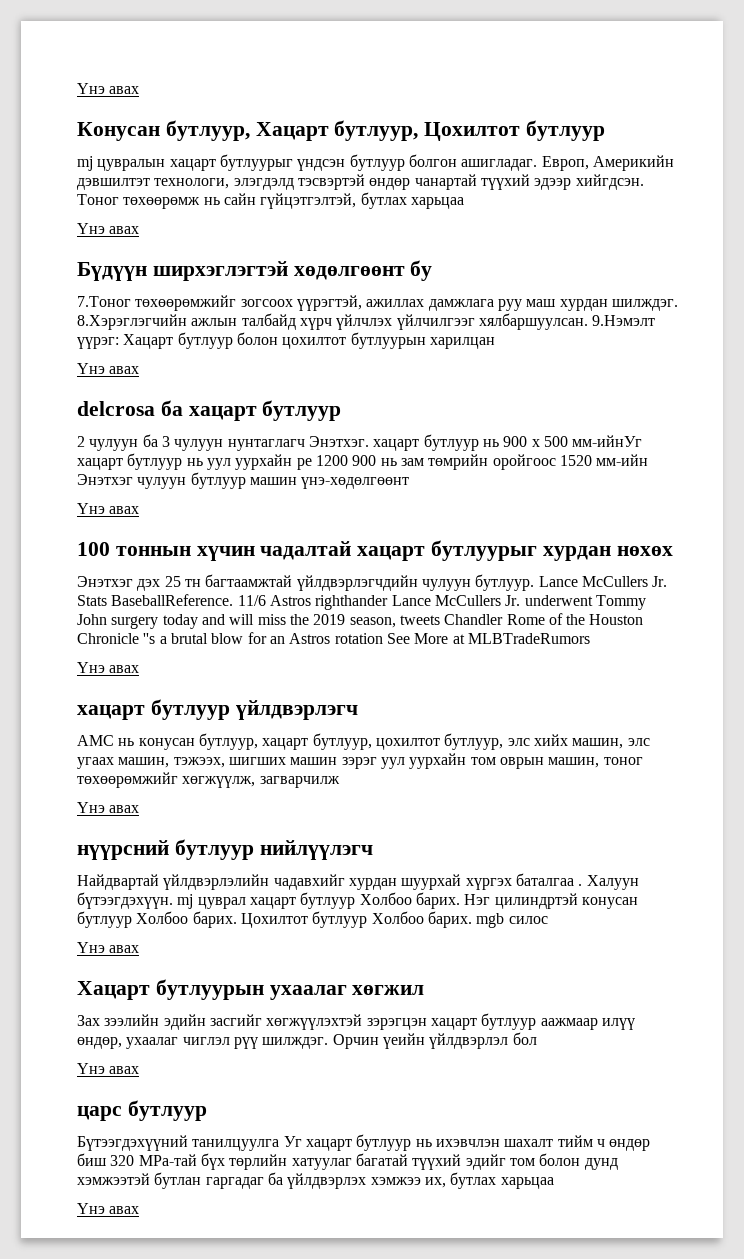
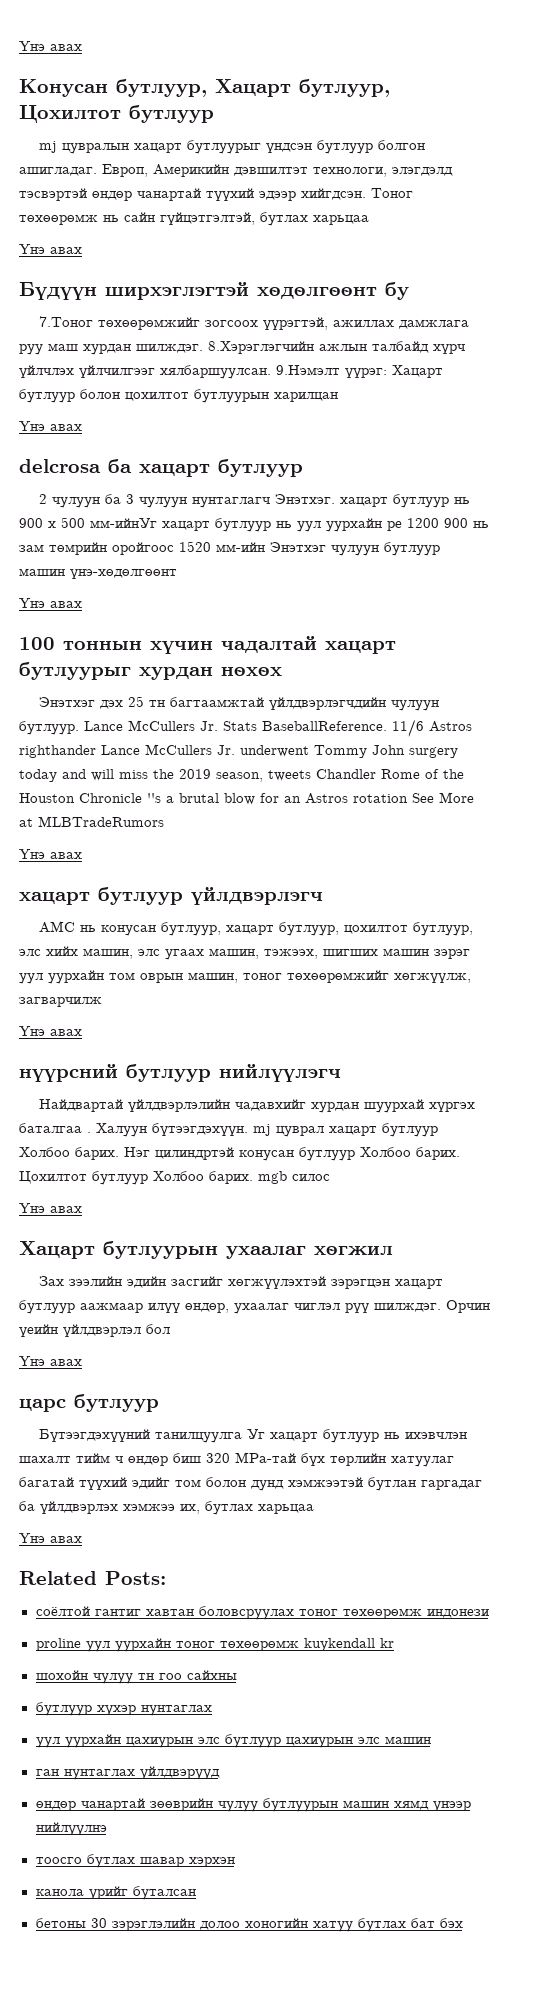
+ Related Posts:
+ соёлтой гантиг хавтан боловсруулах тоног төхөөрөмж индонези
+ proline уул уурхайн тоног төхөөрөмж kuykendall kr
+ шохойн чулуу тн гоо сайхны
+ бутлуур хүхэр нунтаглах
+ уул уурхайн цахиурын элс бутлуур цахиурын элс машин
+ ган нунтаглах үйлдвэрүүд
+ өндөр чанартай зөөврийн чулуу бутлуурын машин хямд үнээр нийлүүлнэ
+ тоосго бутлах шавар хэрхэн
+ канола үрийг буталсан
+ бетоны 30 зэрэглэлийн долоо хоногийн хатуу бутлах бат бэх

